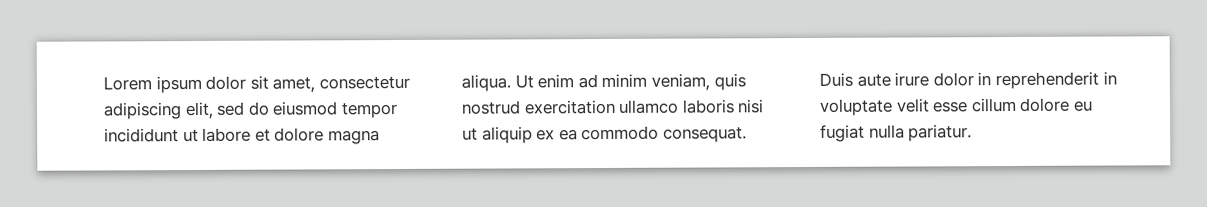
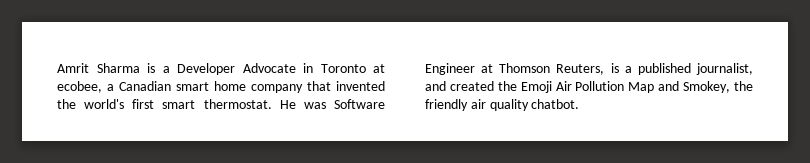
- Lorem ipsum dolor sit amet, consectetur adipiscing elit, sed do eiusmod tempor incididunt ut labore et dolore magna aliqua. Ut enim ad minim veniam, quis nostrud exercitation ullamco laboris nisi ut aliquip ex ea commodo consequat. Duis aute irure dolor in reprehenderit in voluptate velit esse cillum dolore eu fugiat nulla pariatur.
+ Amrit Sharma is a Developer Advocate in Toronto at ecobee, a Canadian smart home company that invented the world's first smart thermostat. He was Software Engineer at Thomson Reuters, is a published journalist, and created the Emoji Air Pollution Map and Smokey, the friendly air quality chatbot.

